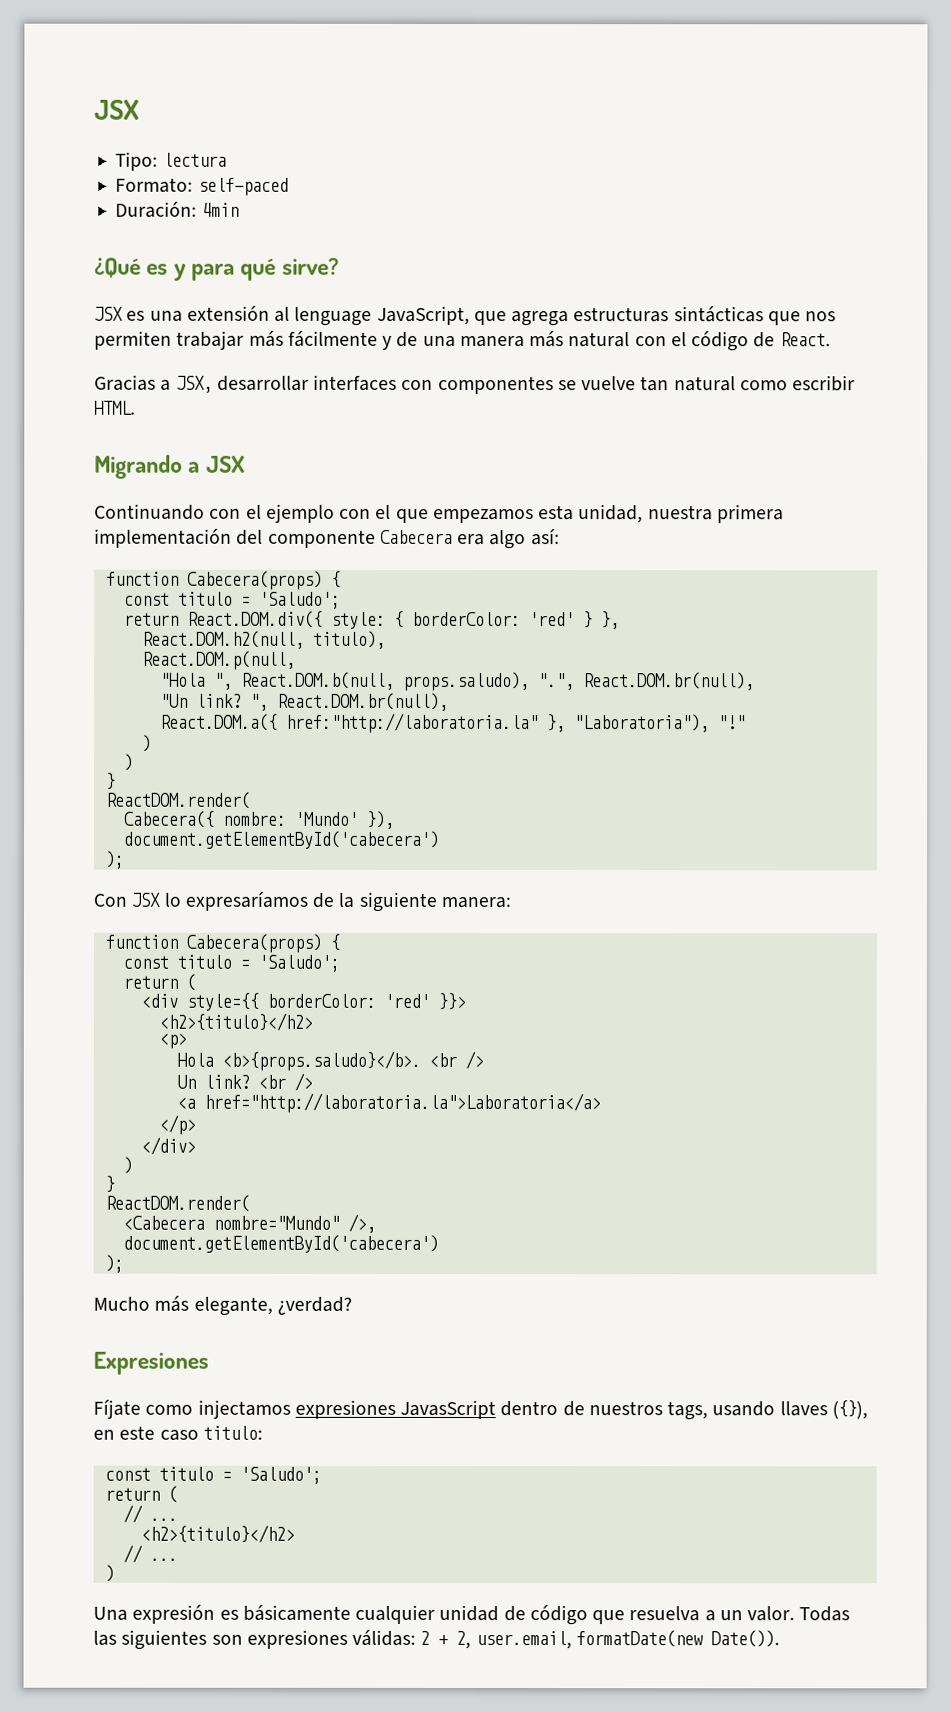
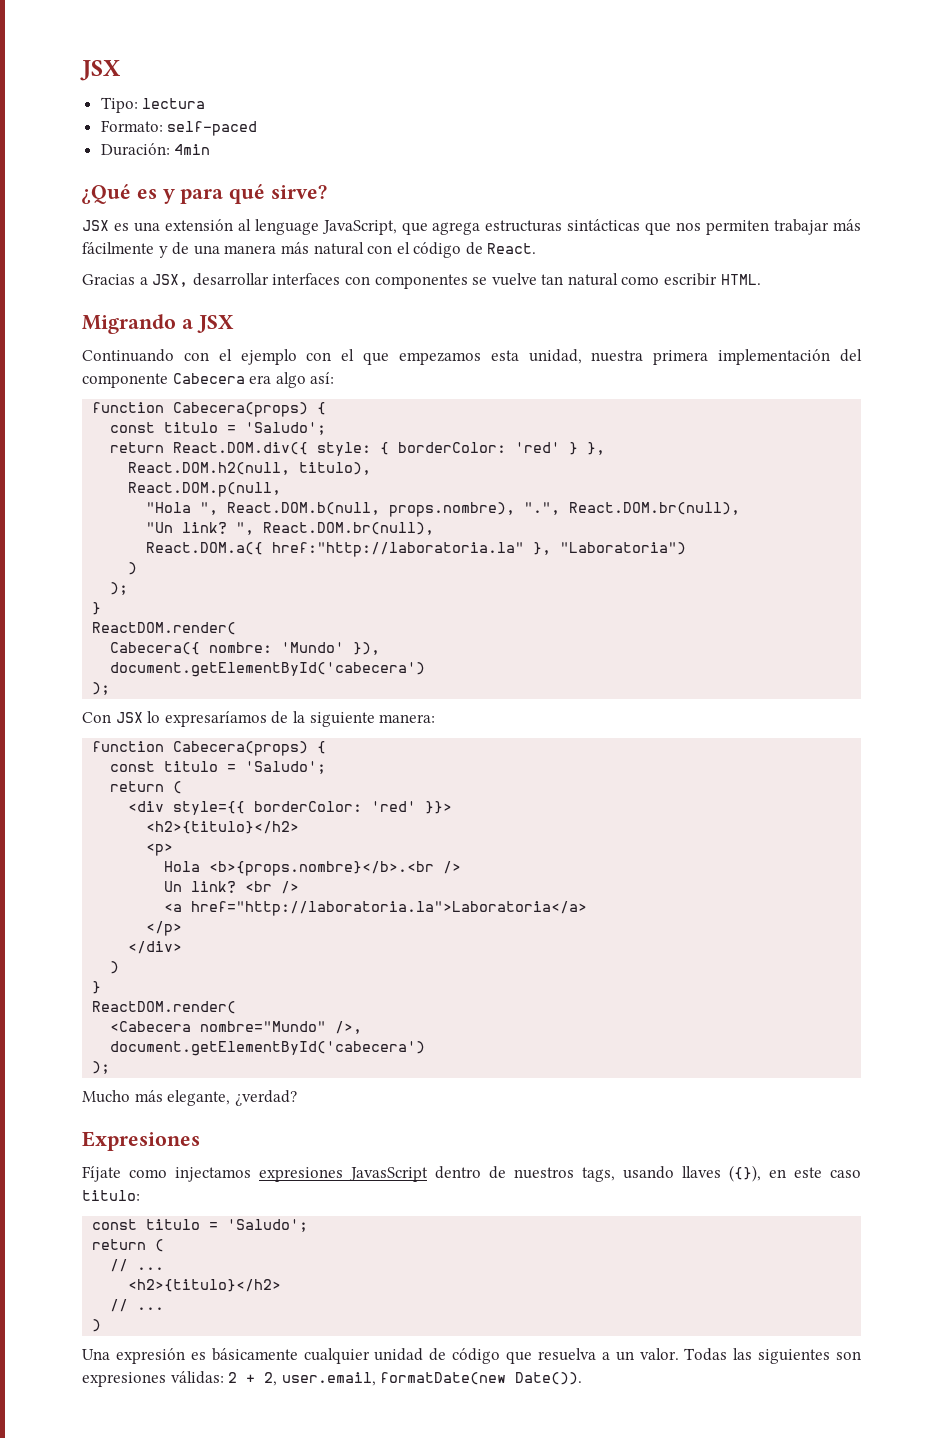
- "Hola ", React.DOM.b(null, props.saludo), ".", React.DOM.br(null),
+ "Hola ", React.DOM.b(null, props.nombre), ".", React.DOM.br(null),
- React.DOM.a({ href:"http://laboratoria.la" }, "Laboratoria"), "!"
+ React.DOM.a({ href:"http://laboratoria.la" }, "Laboratoria")
  )
- )
+ );
- Hola <b>{props.saludo}</b>. <br />
+ Hola <b>{props.nombre}</b>.<br />

